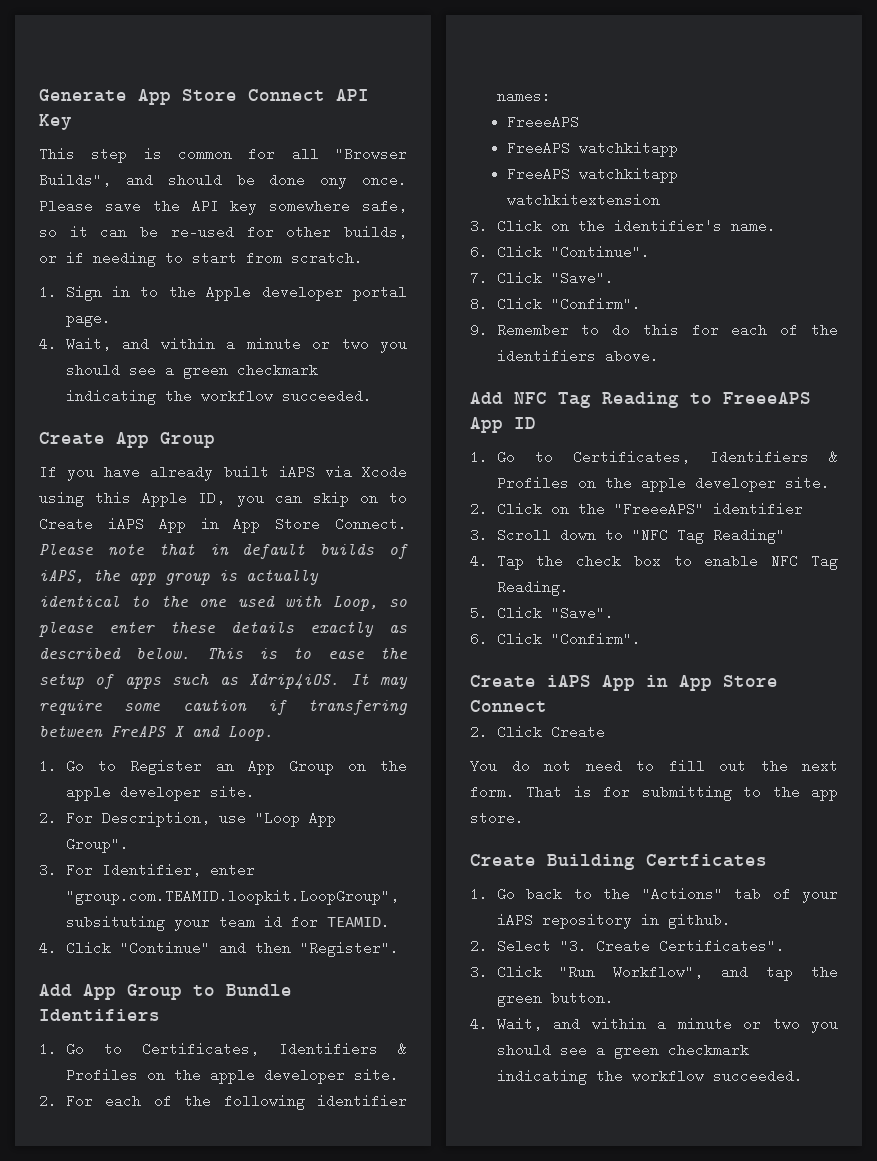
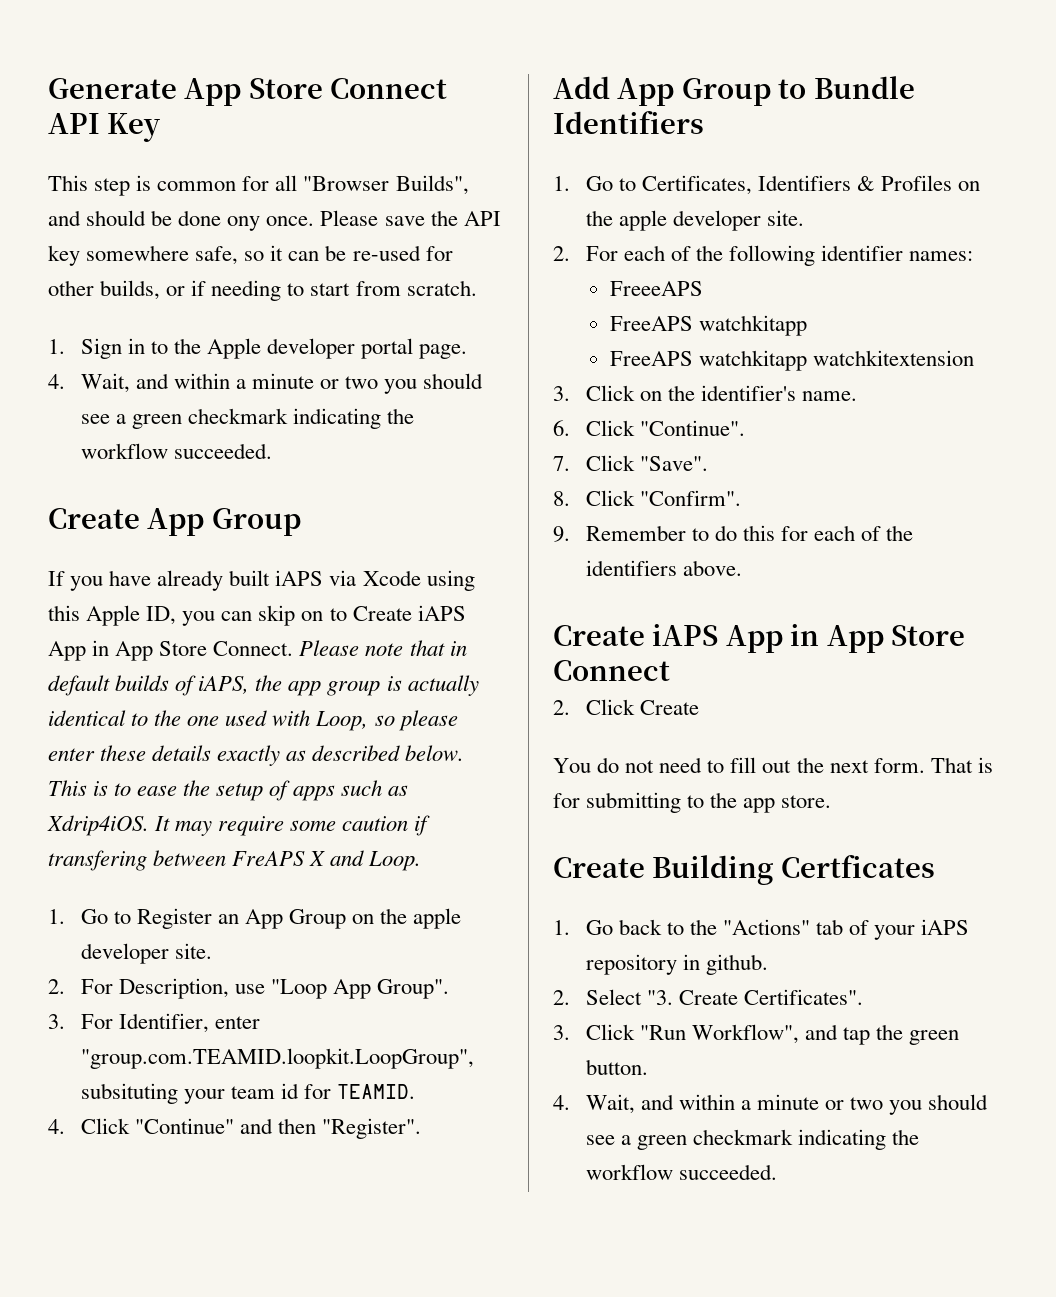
- Add NFC Tag Reading to FreeeAPS App ID
- 1. Go to Certificates, Identifiers & Profiles on the apple developer site.
- 2. Click on the "FreeeAPS" identifier
- 3. Scroll down to "NFC Tag Reading"
- 4. Tap the check box to enable NFC Tag Reading.
- 5. Click "Save".
- 6. Click "Confirm".

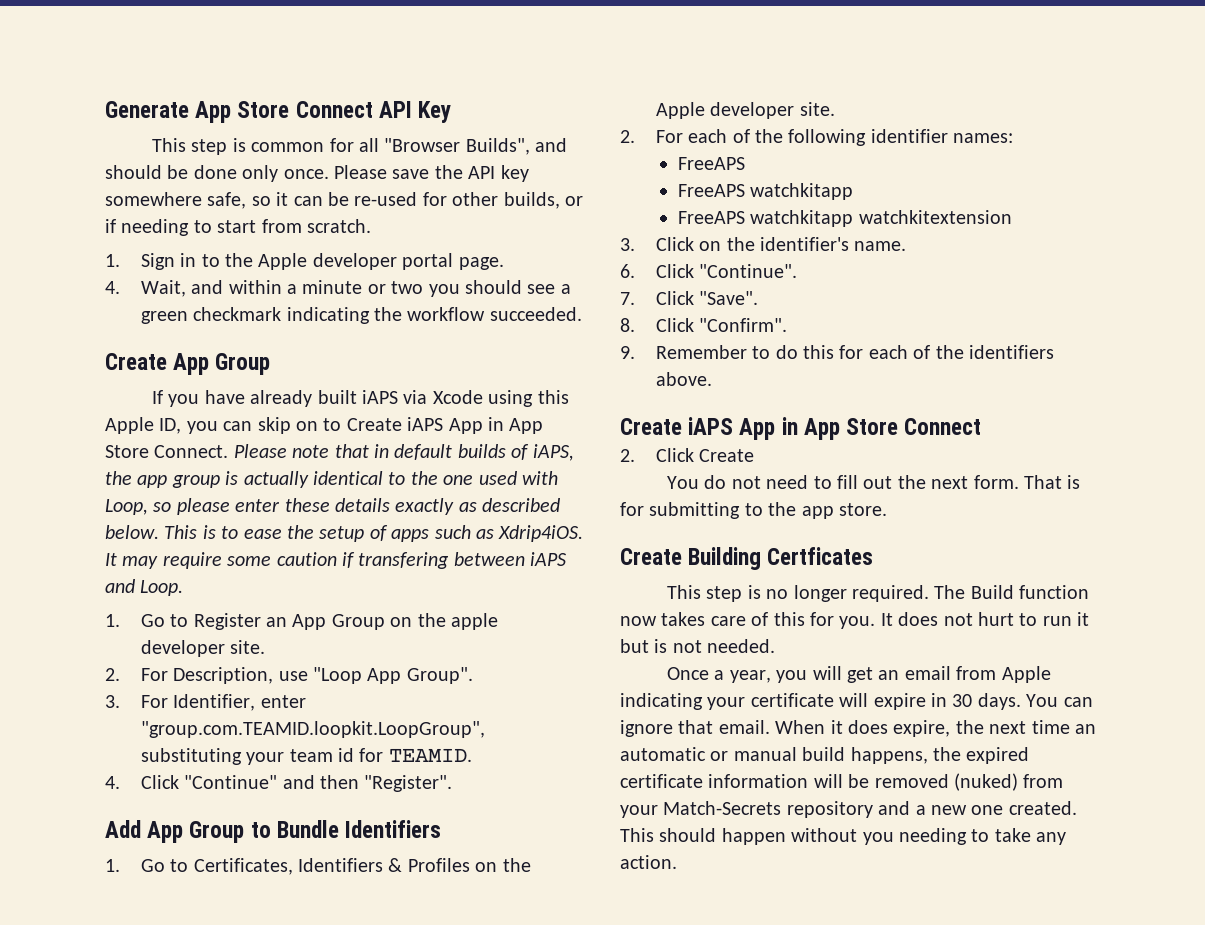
- This step is common for all "Browser Builds", and should be done ony once.
+ This step is common for all "Browser Builds", and should be done only once.
- It may require some caution if transfering between FreAPS X and Loop.
+ It may require some caution if transfering between iAPS and Loop.
- 3. For Identifier, enter "group.com.TEAMID.loopkit.LoopGroup", subsituting your team id for TEAMID.
+ 3. For Identifier, enter "group.com.TEAMID.loopkit.LoopGroup", substituting your team id for TEAMID.
- 1. Go to Certificates, Identifiers & Profiles on the apple developer site.
+ 1. Go to Certificates, Identifiers & Profiles on the Apple developer site.
  2. For each of the following identifier names:
- FreeeAPS
+ FreeAPS
- 1. Go back to the "Actions" tab of your iAPS repository in github.
- 2. Select "3. Create Certificates".
- 3. Click "Run Workflow", and tap the green button.
- 4. Wait, and within a minute or two you should see a green checkmark indicating the workflow succeeded.
+ This step is no longer required. The Build function now takes care of this for you. It does not hurt to run it but is not needed.
+ Once a year, you will get an email from Apple indicating your certificate will expire in 30 days. You can ignore that email. When it does expire, the next time an automatic or manual build happens, the expired certificate information will be removed (nuked) from your Match-Secrets repository and a new one created. This should happen without you needing to take any action.

